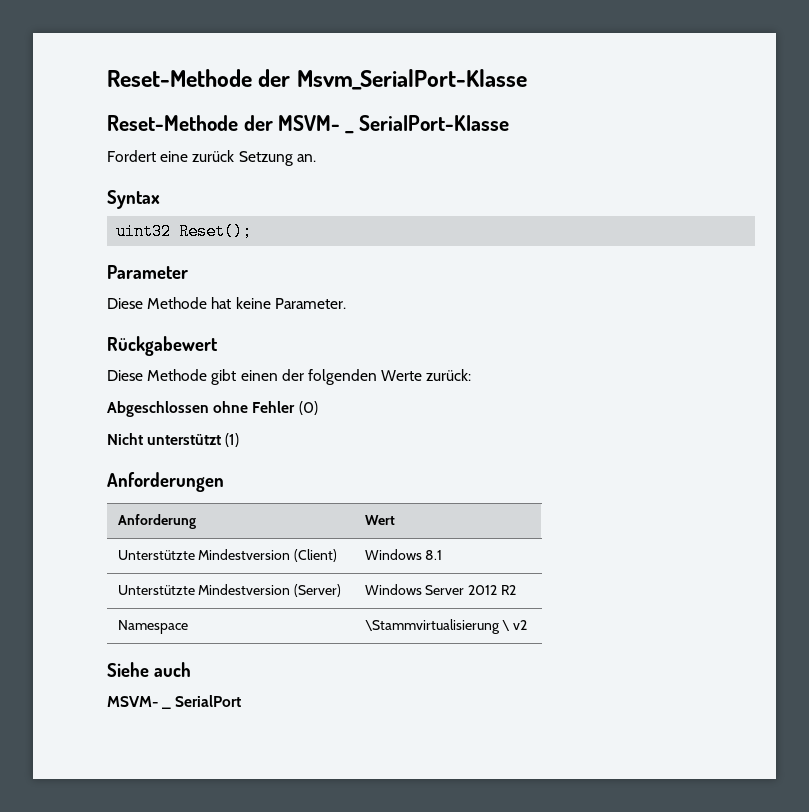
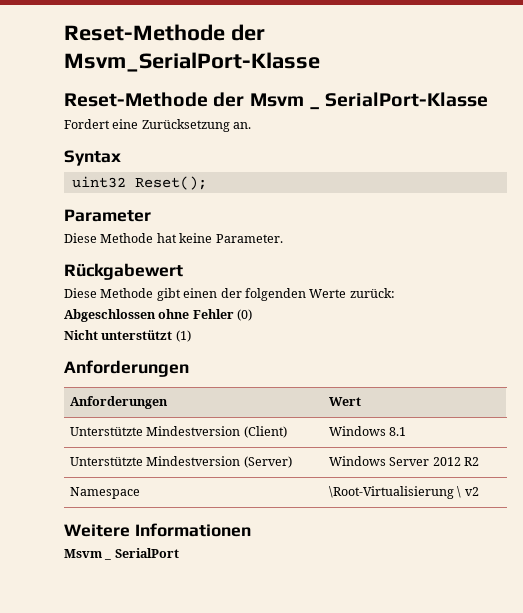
- Reset-Methode der MSVM- _ SerialPort-Klasse
+ Reset-Methode der Msvm _ SerialPort-Klasse
- Fordert eine zurück Setzung an.
+ Fordert eine Zurücksetzung an.
- Anforderung | Wert
+ Anforderungen | Wert
- Namespace | \Stammvirtualisierung \ v2
+ Namespace | \Root-Virtualisierung \ v2
- Siehe auch
- MSVM- _ SerialPort
+ Weitere Informationen
+ Msvm _ SerialPort

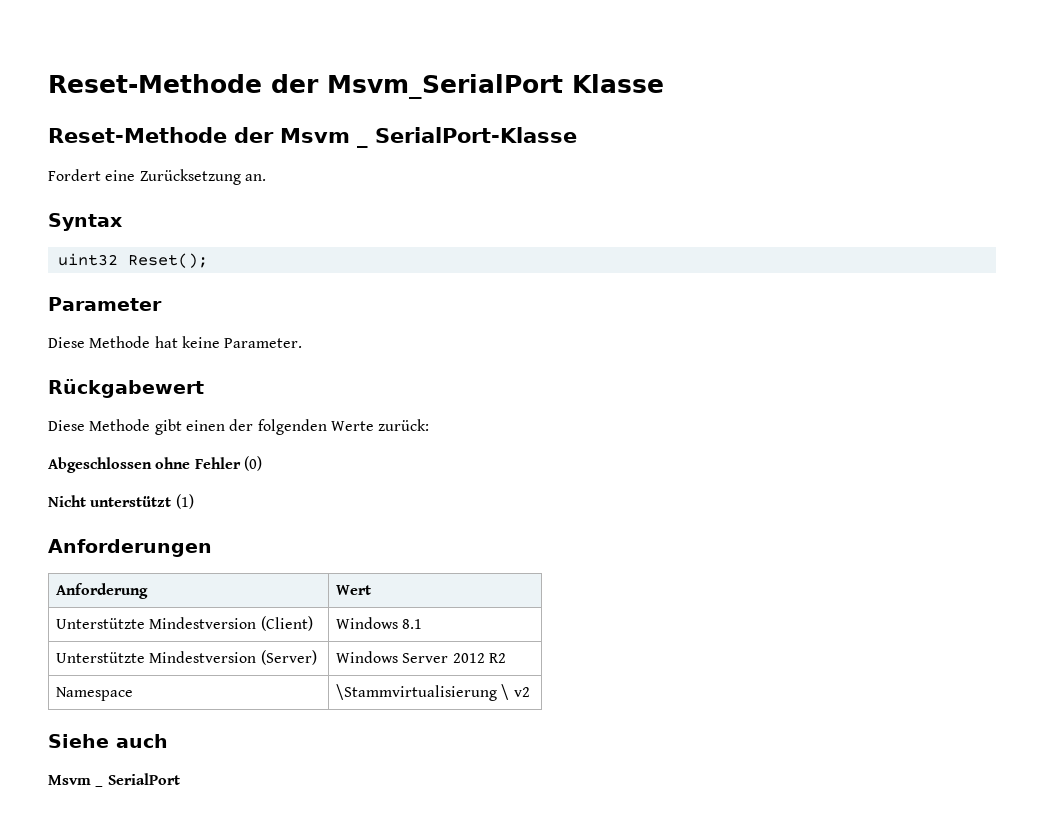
- Reset-Methode der Msvm_SerialPort-Klasse
+ Reset-Methode der Msvm_SerialPort Klasse
- Anforderungen | Wert
+ Anforderung | Wert
- Namespace | \Root-Virtualisierung \ v2
+ Namespace | \Stammvirtualisierung \ v2
- Weitere Informationen
+ Siehe auch

